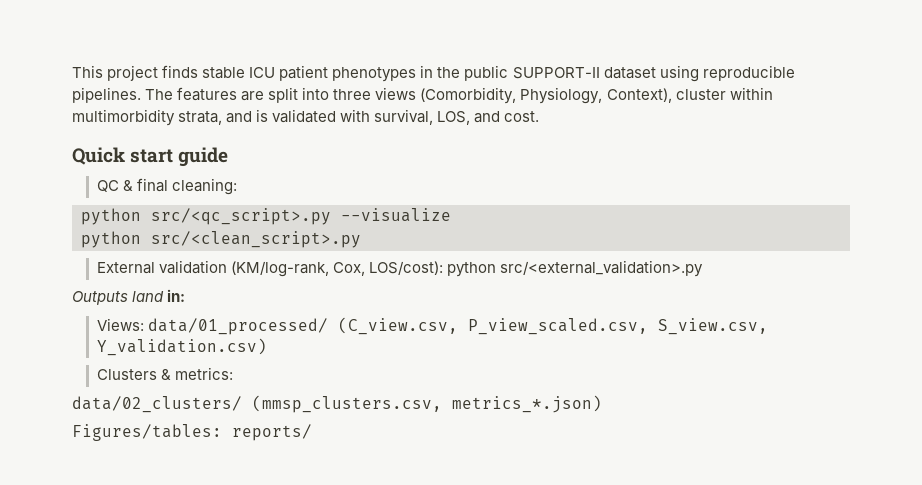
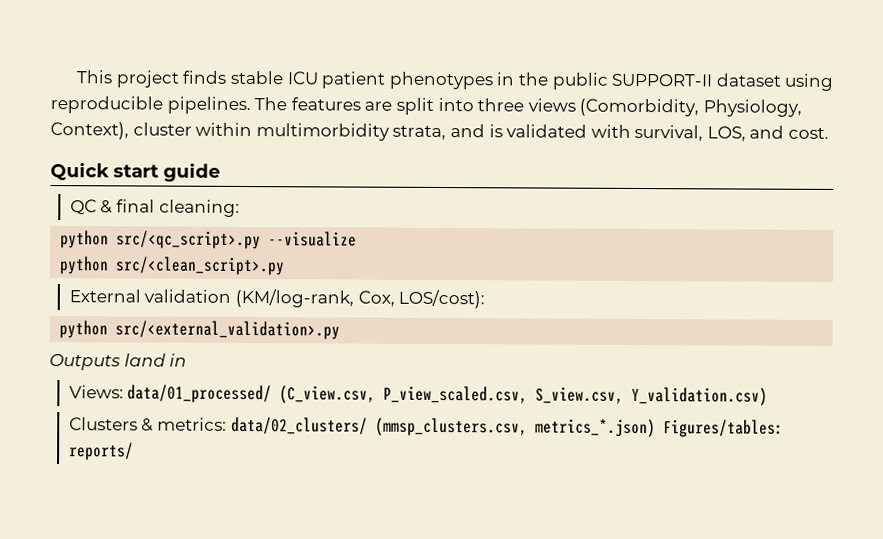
- External validation (KM/log-rank, Cox, LOS/cost): python src/<external_validation>.py
+ External validation (KM/log-rank, Cox, LOS/cost):
+ python src/<external_validation>.py
- Outputs land in:
+ Outputs land in
- Clusters & metrics:
- data/02_clusters/ (mmsp_clusters.csv, metrics_*.json)
- Figures/tables: reports/
+ Clusters & metrics: data/02_clusters/ (mmsp_clusters.csv, metrics_*.json) Figures/tables: reports/

